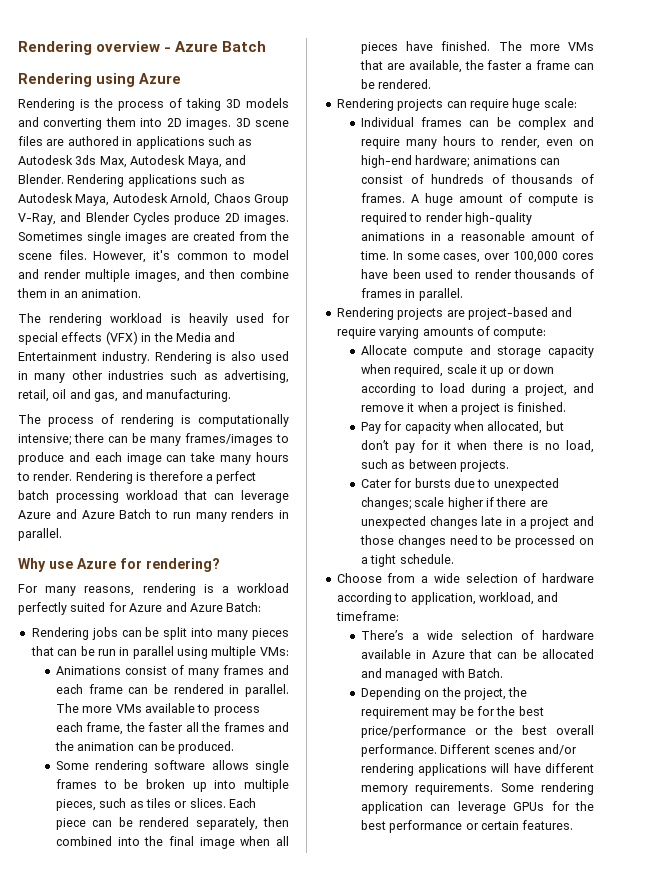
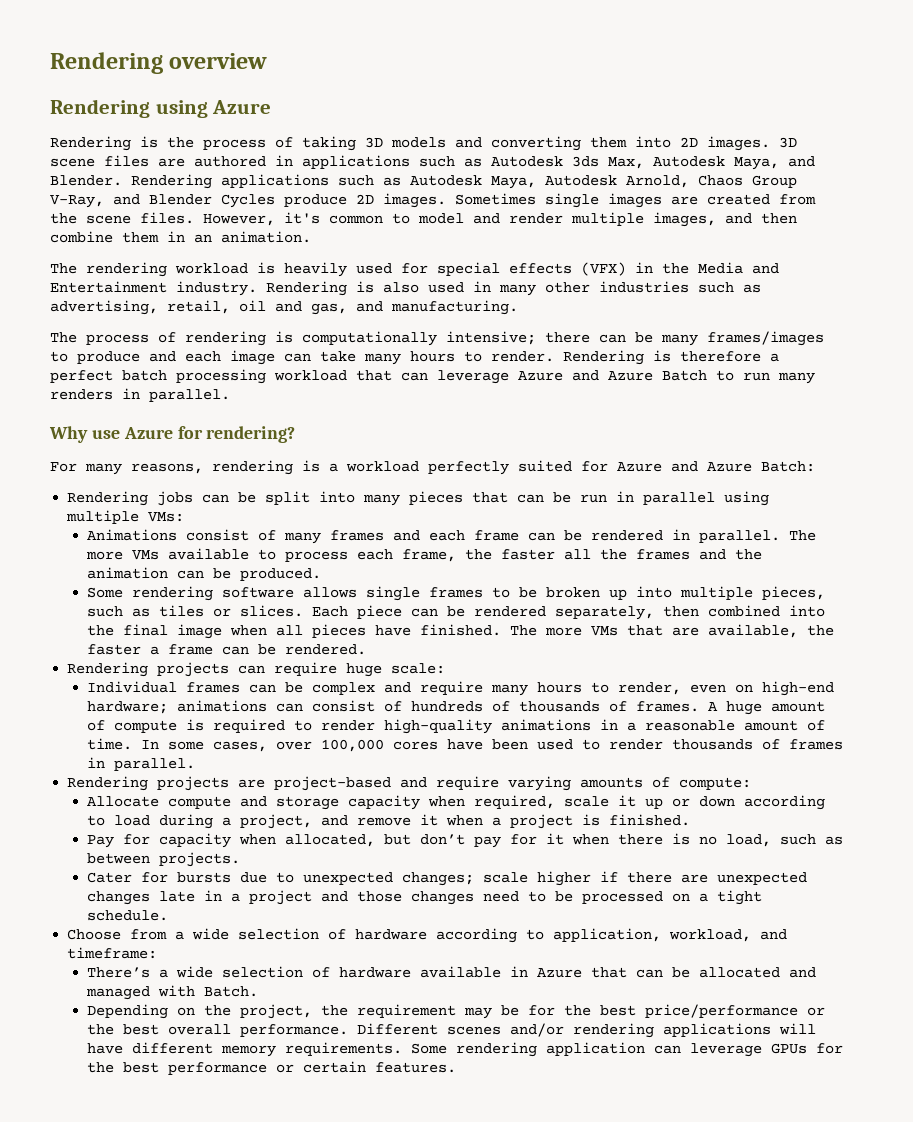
- Rendering overview - Azure Batch
+ Rendering overview

